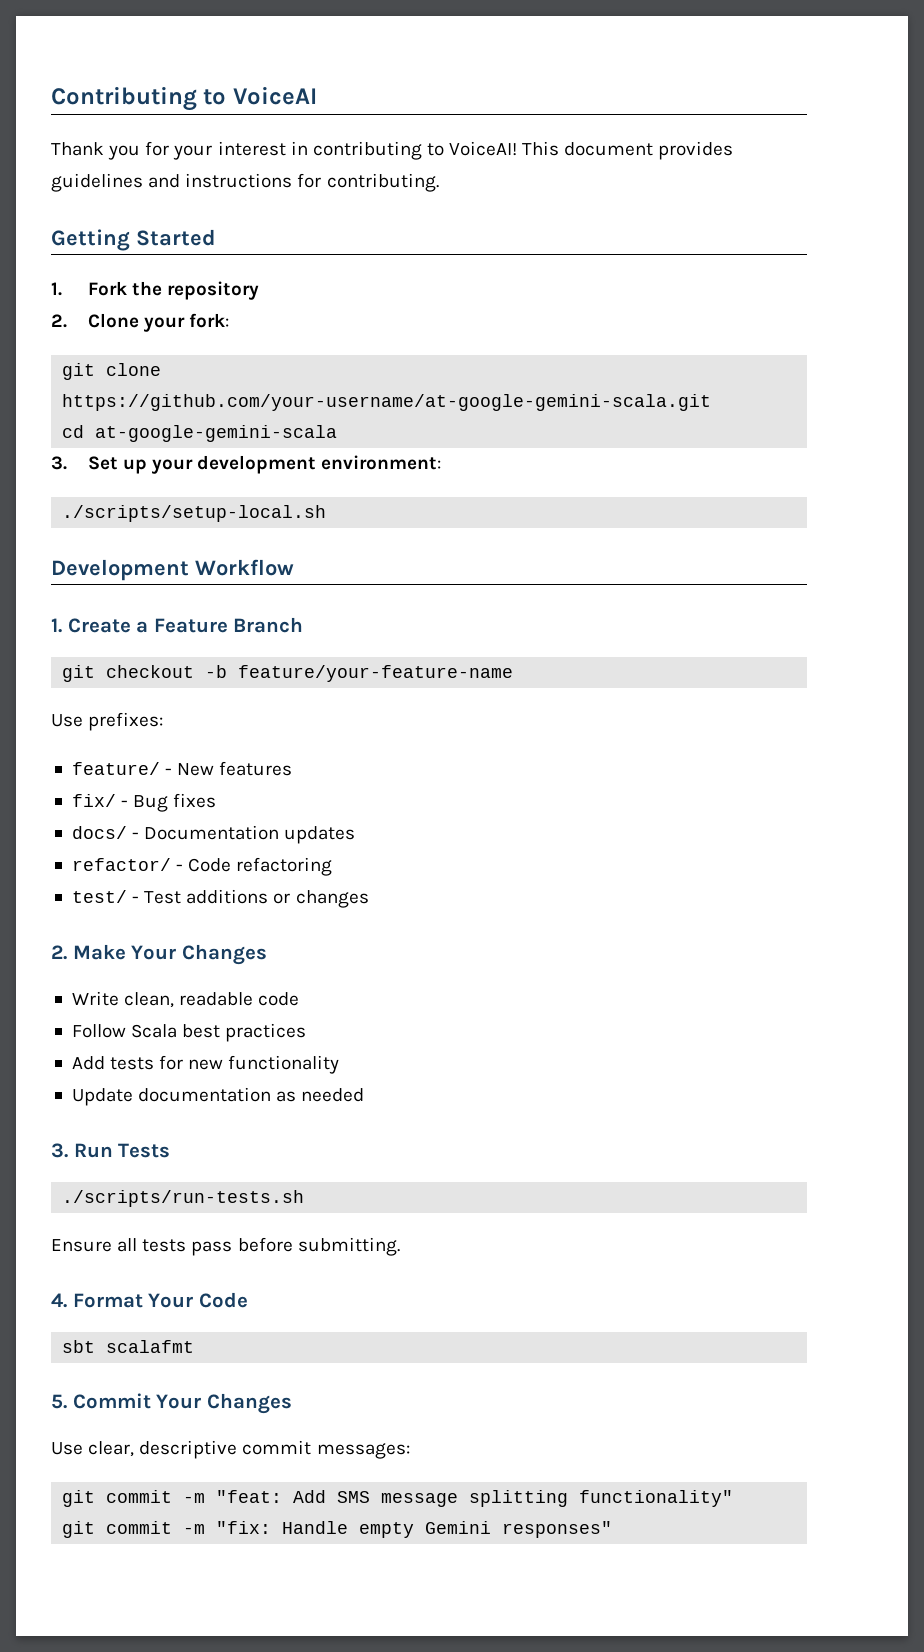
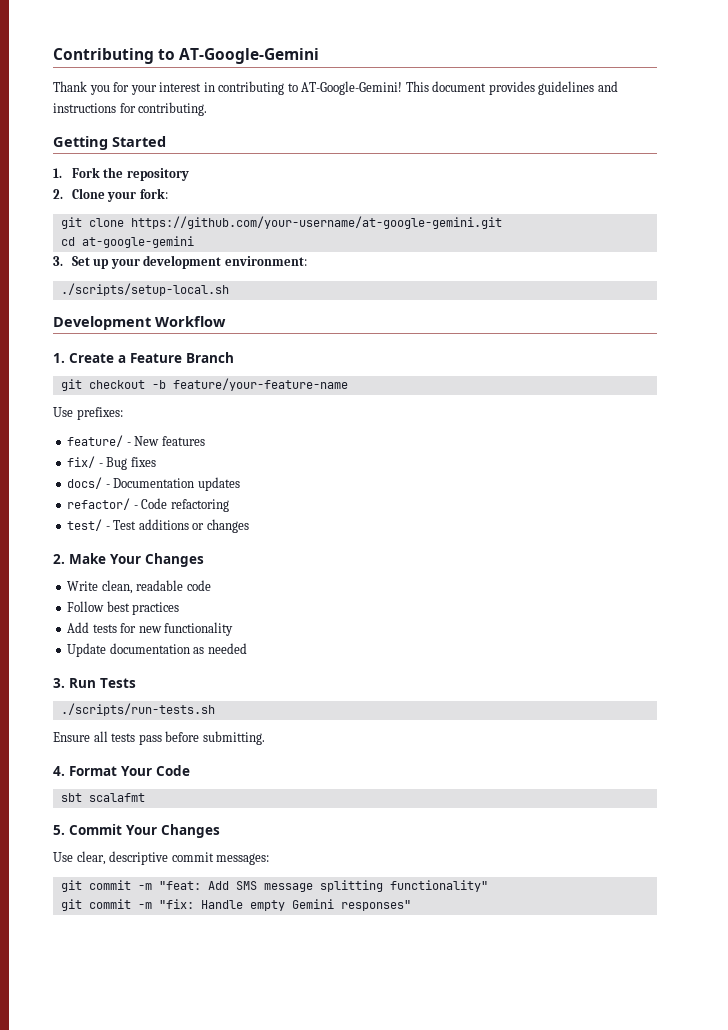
- Contributing to VoiceAI
+ Contributing to AT-Google-Gemini
- Thank you for your interest in contributing to VoiceAI!
+ Thank you for your interest in contributing to AT-Google-Gemini!
- git clone https://github.com/your-username/at-google-gemini-scala.git
+ git clone https://github.com/your-username/at-google-gemini.git
- cd at-google-gemini-scala
+ cd at-google-gemini
- Follow Scala best practices
+ Follow best practices

